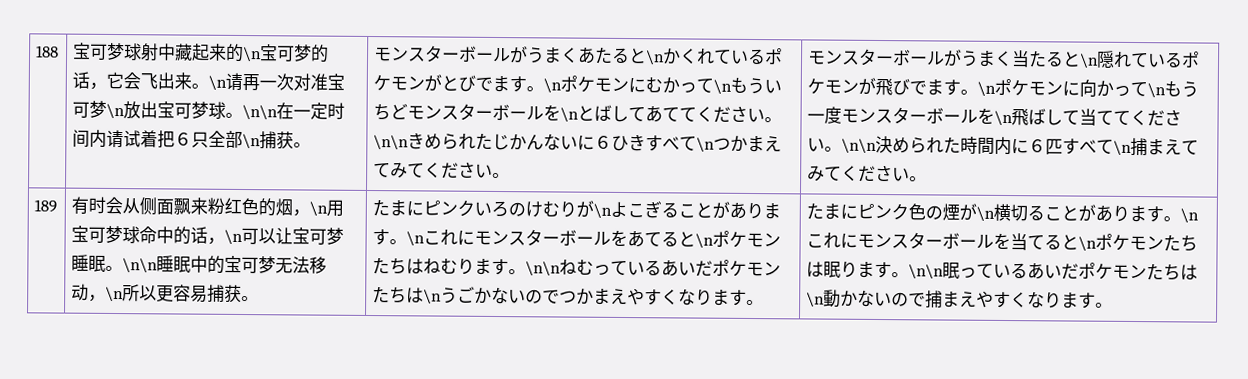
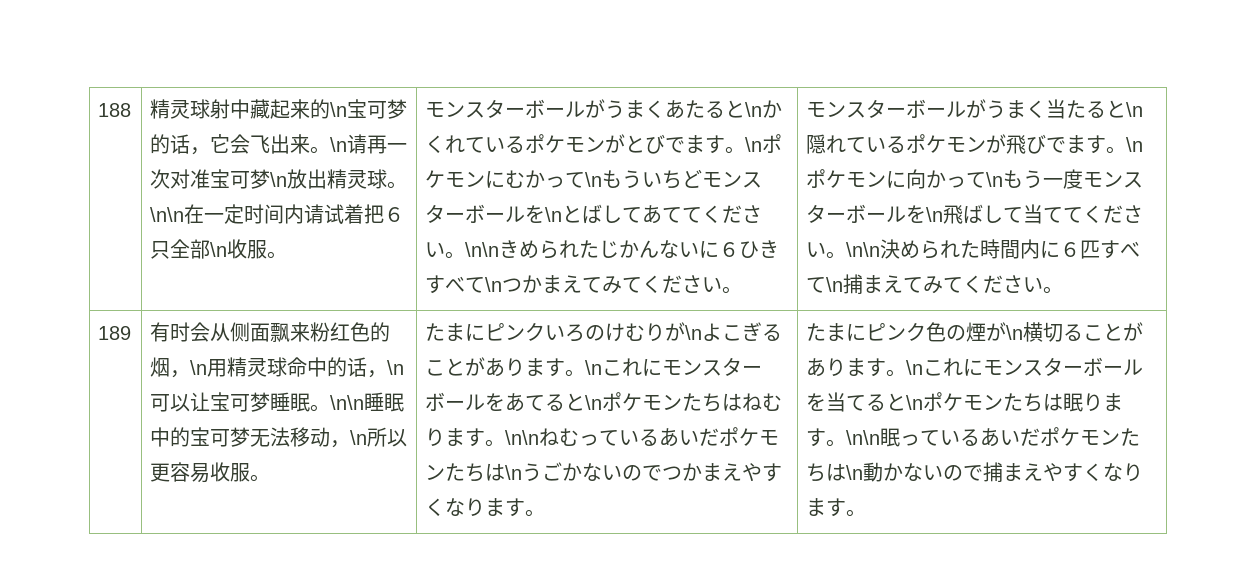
- 宝可梦球射中藏起来的\n宝可梦的话，它会飞出来。
+ 精灵球射中藏起来的\n宝可梦的话，它会飞出来。
- \n请再一次对准宝可梦\n放出宝可梦球。
+ \n请再一次对准宝可梦\n放出精灵球。
- \n\n在一定时间内请试着把６只全部\n捕获。
+ \n\n在一定时间内请试着把６只全部\n收服。
- 有时会从侧面飘来粉红色的烟，\n用宝可梦球命中的话，\n可以让宝可梦睡眠。
+ 有时会从侧面飘来粉红色的烟，\n用精灵球命中的话，\n可以让宝可梦睡眠。
- \n\n睡眠中的宝可梦无法移动，\n所以更容易捕获。
+ \n\n睡眠中的宝可梦无法移动，\n所以更容易收服。

